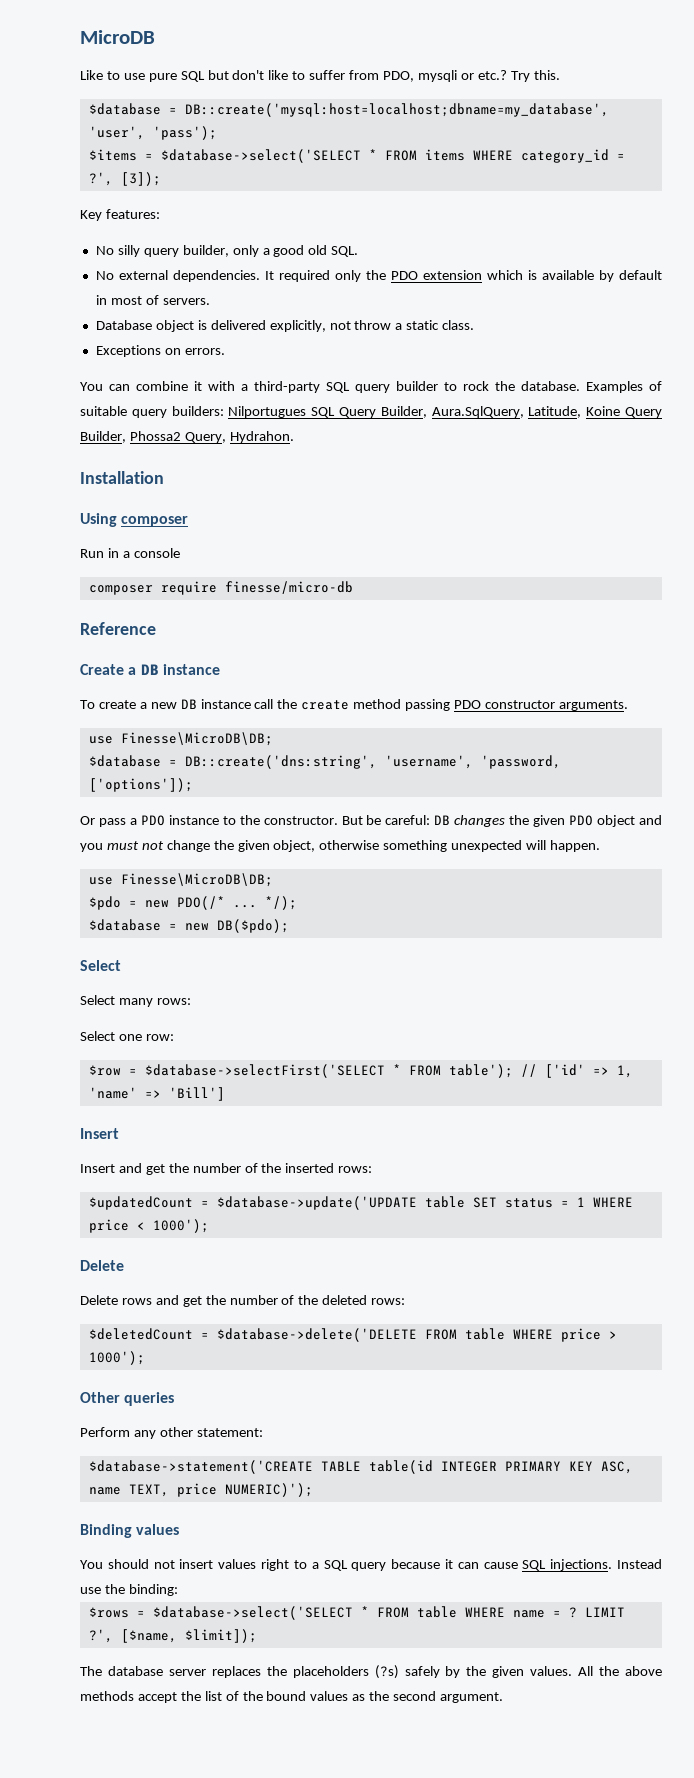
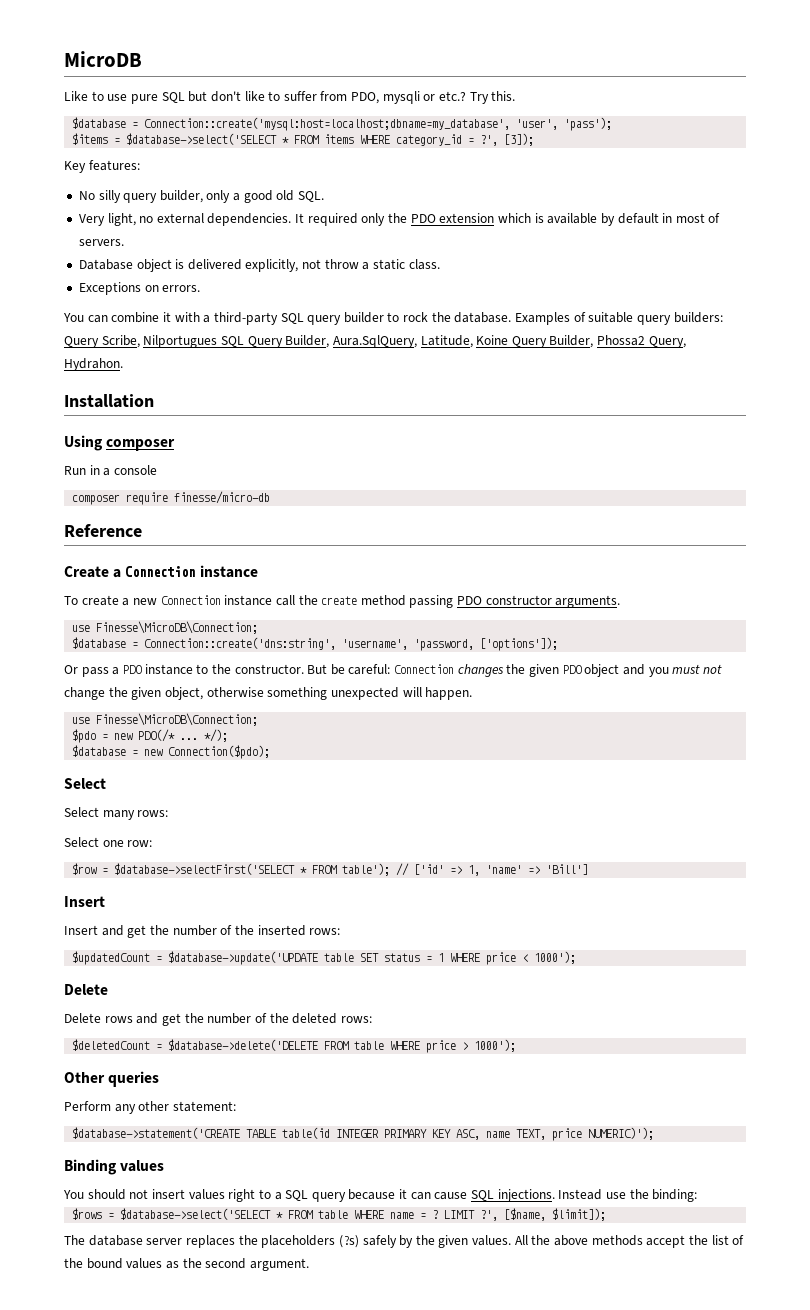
- $database = DB::create('mysql:host=localhost;dbname=my_database', 'user', 'pass');
+ $database = Connection::create('mysql:host=localhost;dbname=my_database', 'user', 'pass');
- No external dependencies.
+ Very light, no external dependencies.
- Examples of suitable query builders: Nilportugues SQL Query Builder, Aura.SqlQuery, Latitude, Koine Query Builder, Phossa2 Query, Hydrahon.
+ Examples of suitable query builders: Query Scribe, Nilportugues SQL Query Builder, Aura.SqlQuery, Latitude, Koine Query Builder, Phossa2 Query, Hydrahon.
- Create a DB instance
+ Create a Connection instance
- To create a new DB instance call the create method passing PDO constructor arguments.
- use Finesse\MicroDB\DB;
- $database = DB::create('dns:string', 'username', 'password, ['options']);
+ To create a new Connection instance call the create method passing PDO constructor arguments.
+ use Finesse\MicroDB\Connection;
+ $database = Connection::create('dns:string', 'username', 'password, ['options']);
- But be careful: DB changes the given PDO object and you must not change the given object, otherwise something unexpected will happen.
- use Finesse\MicroDB\DB;
+ But be careful: Connection changes the given PDO object and you must not change the given object, otherwise something unexpected will happen.
+ use Finesse\MicroDB\Connection;
- $database = new DB($pdo);
+ $database = new Connection($pdo);

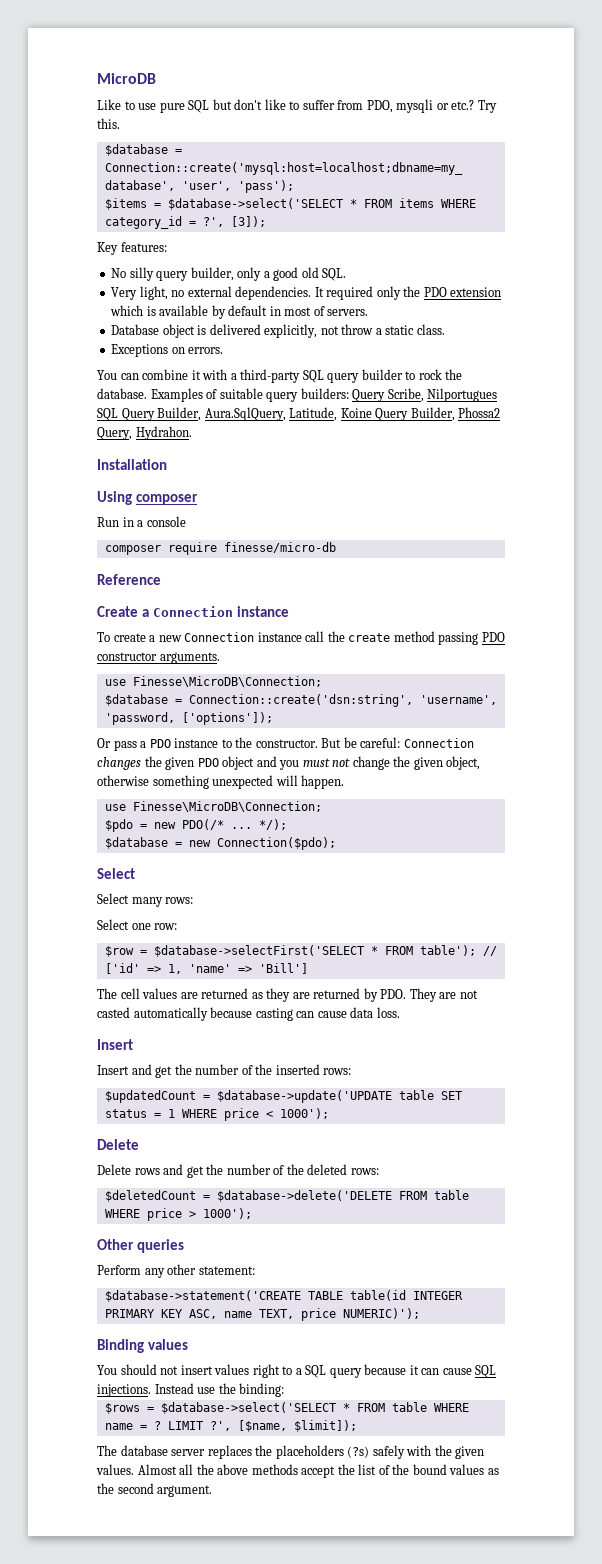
- $database = Connection::create('dns:string', 'username', 'password, ['options']);
+ $database = Connection::create('dsn:string', 'username', 'password, ['options']);
+ The cell values are returned as they are returned by PDO. They are not casted automatically because casting can cause data loss.
- The database server replaces the placeholders (?s) safely by the given values.
+ The database server replaces the placeholders (?s) safely with the given values.
- All the above methods accept the list of the bound values as the second argument.
+ Almost all the above methods accept the list of the bound values as the second argument.

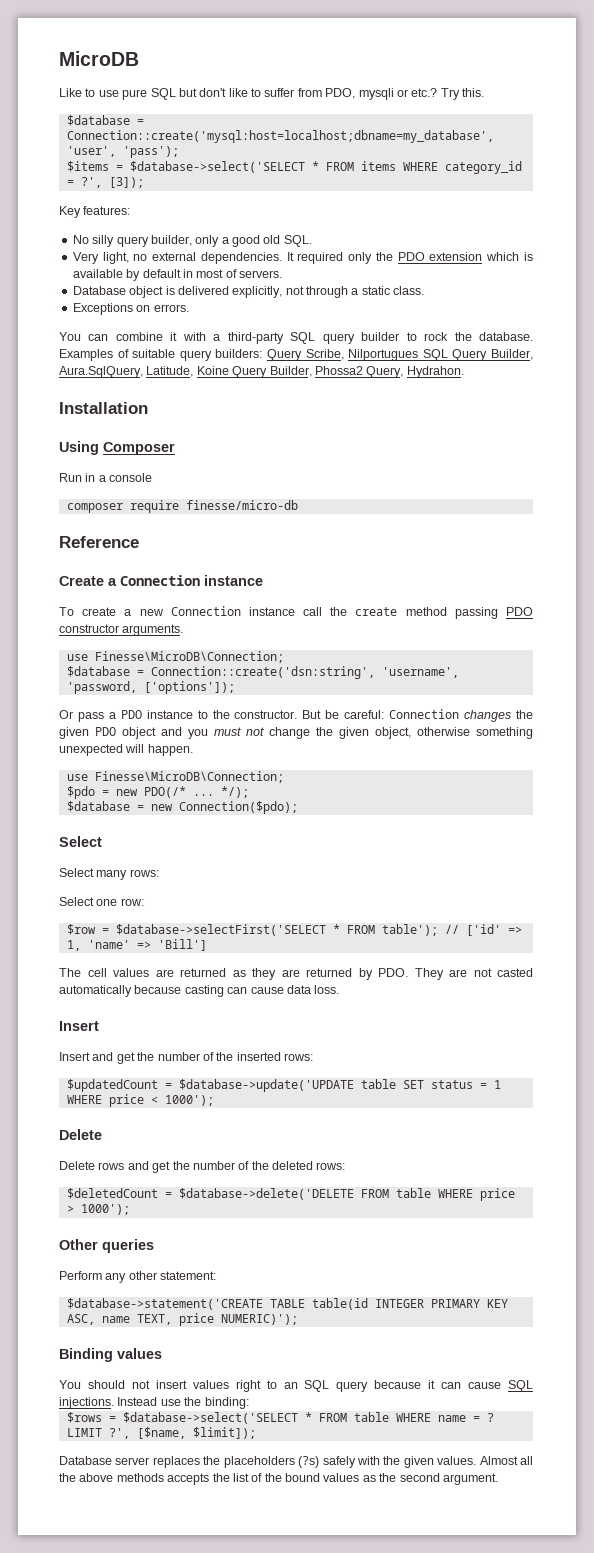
- Database object is delivered explicitly, not throw a static class.
+ Database object is delivered explicitly, not through a static class.
- Using composer
+ Using Composer
- You should not insert values right to a SQL query because it can cause SQL injections.
+ You should not insert values right to an SQL query because it can cause SQL injections.
- The database server replaces the placeholders (?s) safely with the given values.
+ Database server replaces the placeholders (?s) safely with the given values.
- Almost all the above methods accept the list of the bound values as the second argument.
+ Almost all the above methods accepts the list of the bound values as the second argument.

